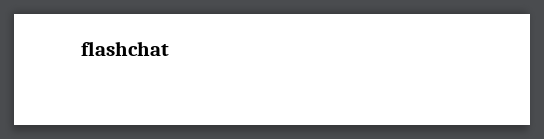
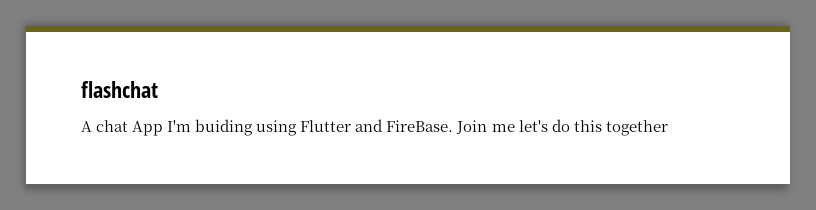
+ A chat App I'm buiding using Flutter and FireBase. Join me let's do this together

